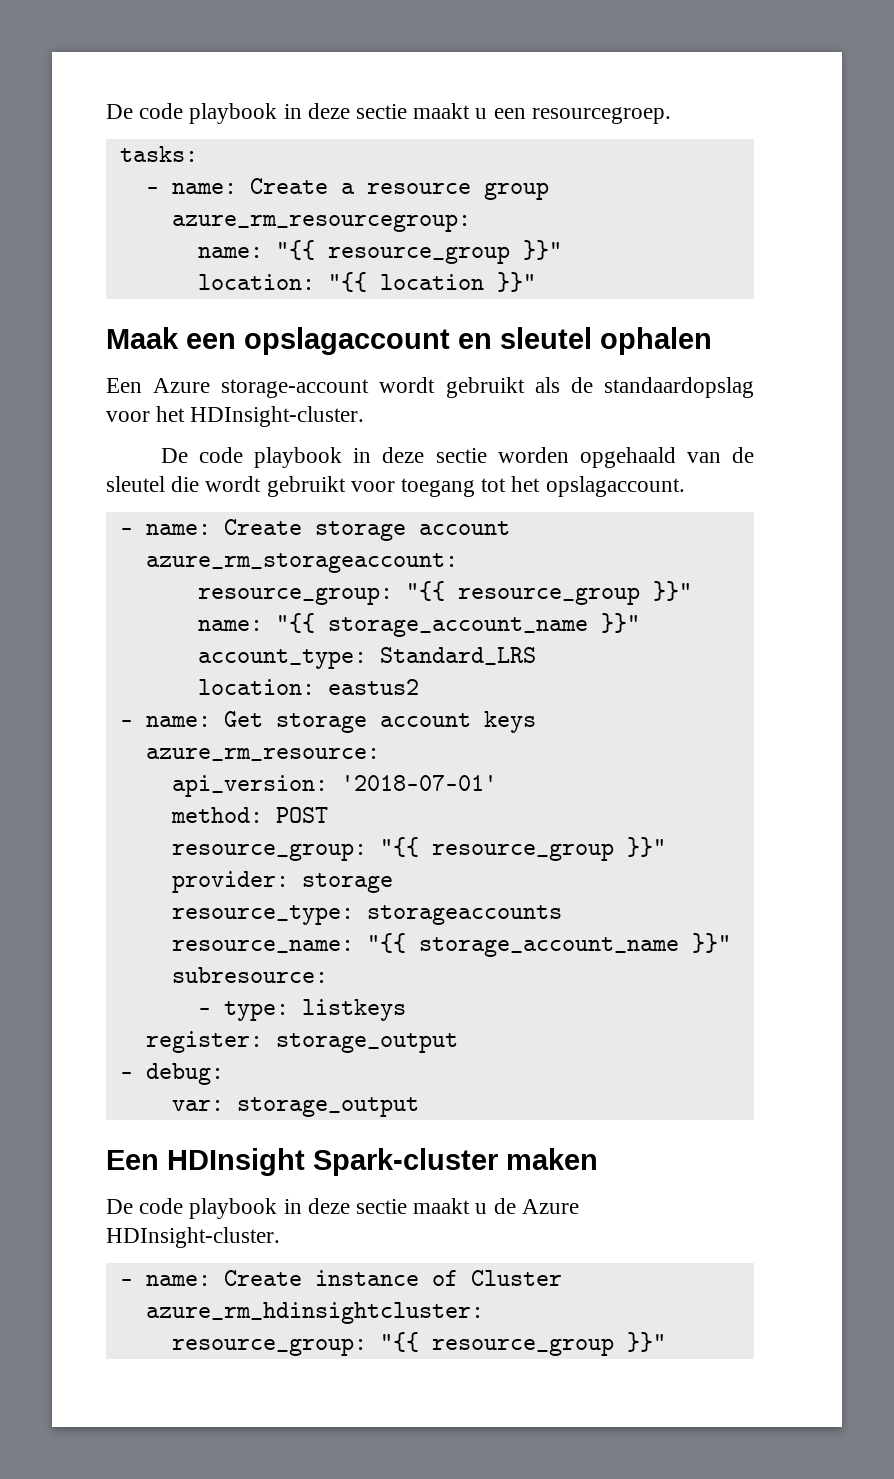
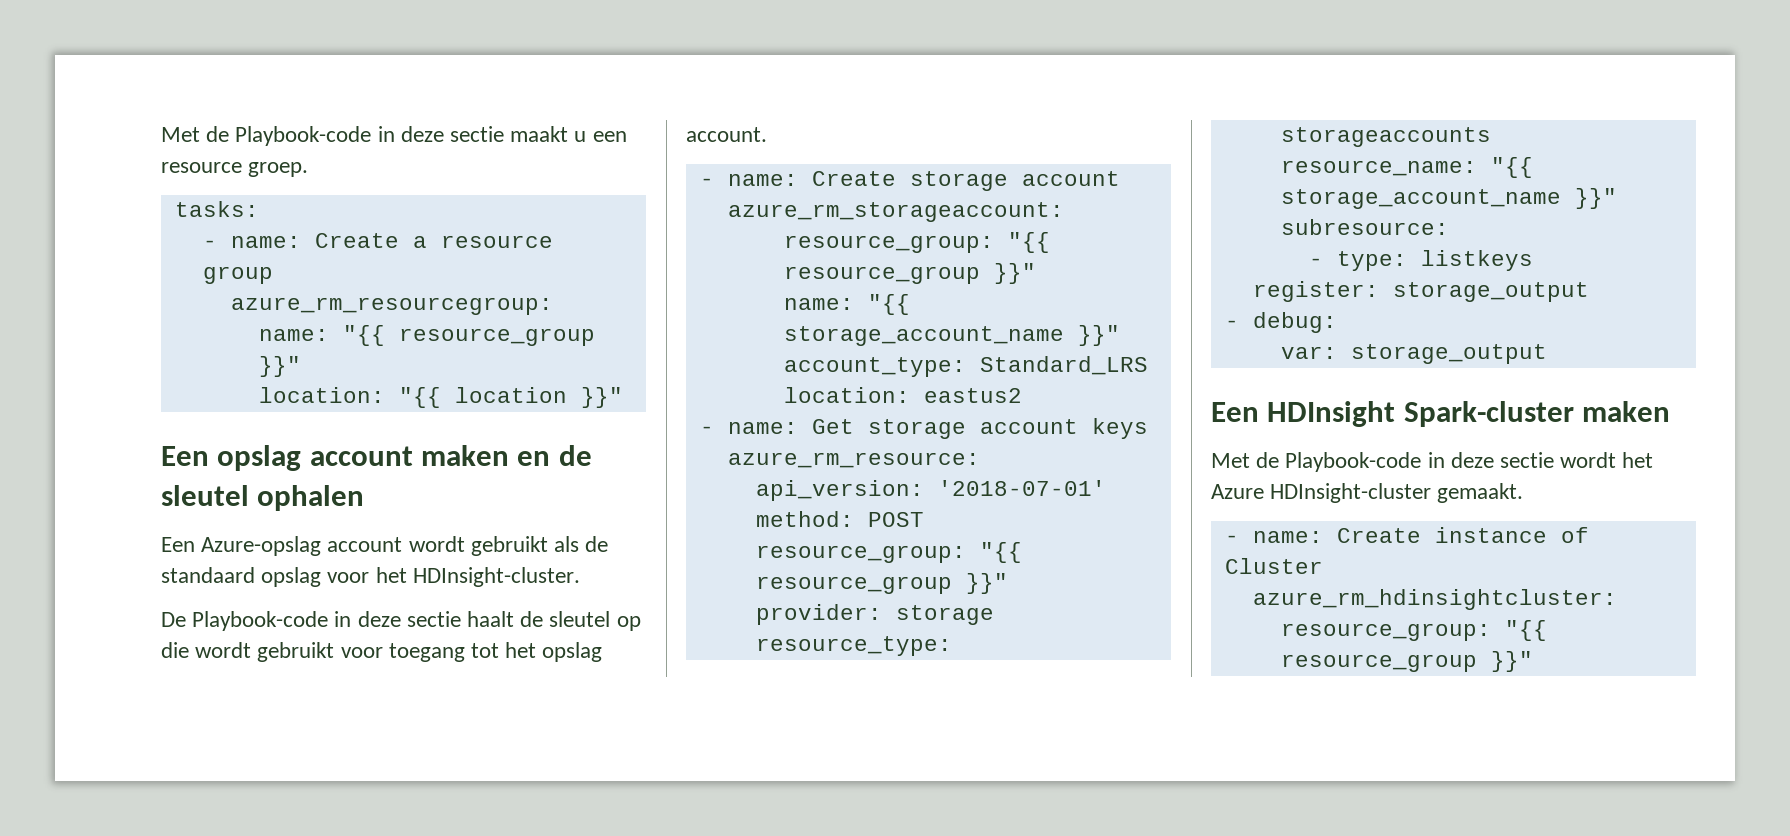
- De code playbook in deze sectie maakt u een resourcegroep.
+ Met de Playbook-code in deze sectie maakt u een resource groep.
- Maak een opslagaccount en sleutel ophalen
+ Een opslag account maken en de sleutel ophalen
- Een Azure storage-account wordt gebruikt als de standaardopslag voor het HDInsight-cluster.
+ Een Azure-opslag account wordt gebruikt als de standaard opslag voor het HDInsight-cluster.
- De code playbook in deze sectie worden opgehaald van de sleutel die wordt gebruikt voor toegang tot het opslagaccount.
+ De Playbook-code in deze sectie haalt de sleutel op die wordt gebruikt voor toegang tot het opslag account.
- De code playbook in deze sectie maakt u de Azure HDInsight-cluster.
+ Met de Playbook-code in deze sectie wordt het Azure HDInsight-cluster gemaakt.

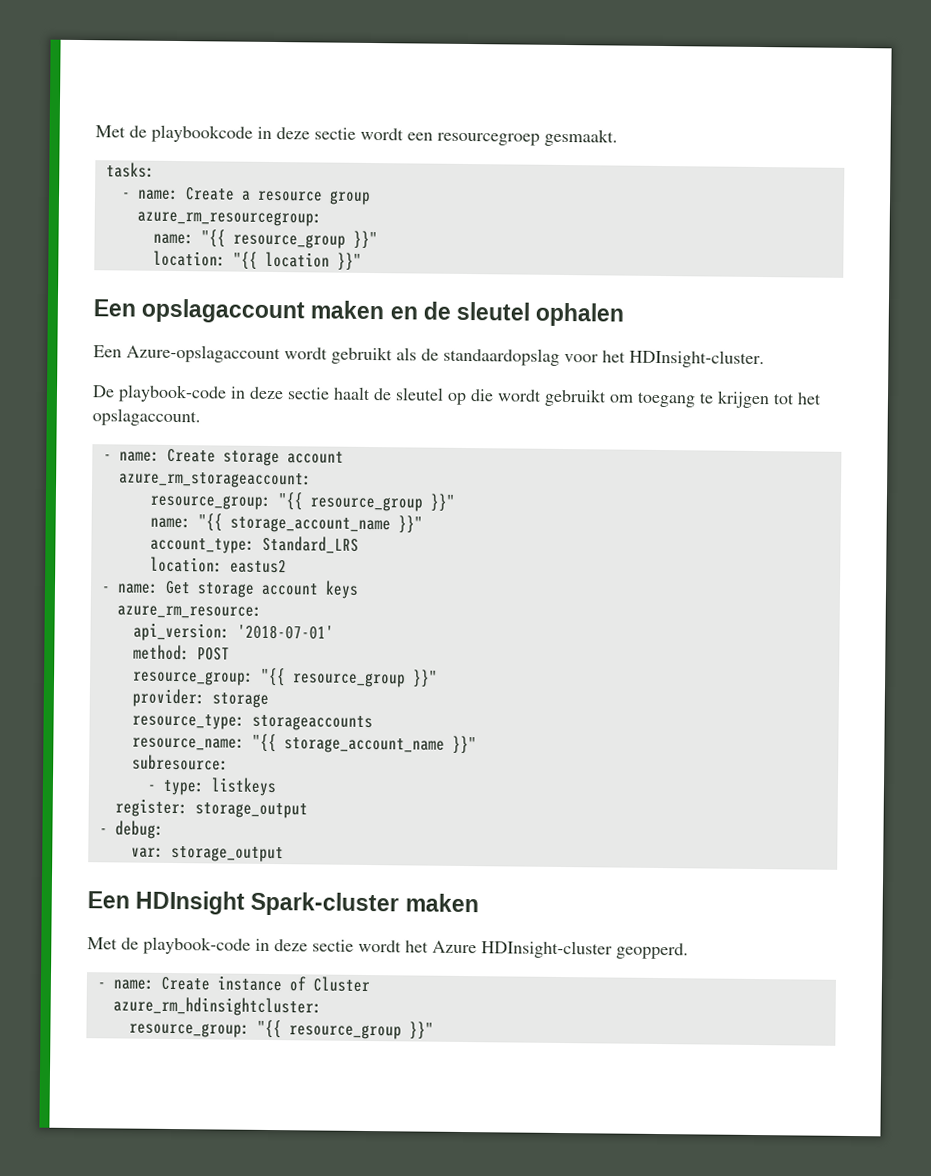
- Met de Playbook-code in deze sectie maakt u een resource groep.
+ Met de playbookcode in deze sectie wordt een resourcegroep gesmaakt.
- Een opslag account maken en de sleutel ophalen
+ Een opslagaccount maken en de sleutel ophalen
- Een Azure-opslag account wordt gebruikt als de standaard opslag voor het HDInsight-cluster.
+ Een Azure-opslagaccount wordt gebruikt als de standaardopslag voor het HDInsight-cluster.
- De Playbook-code in deze sectie haalt de sleutel op die wordt gebruikt voor toegang tot het opslag account.
+ De playbook-code in deze sectie haalt de sleutel op die wordt gebruikt om toegang te krijgen tot het opslagaccount.
- Met de Playbook-code in deze sectie wordt het Azure HDInsight-cluster gemaakt.
+ Met de playbook-code in deze sectie wordt het Azure HDInsight-cluster geopperd.

